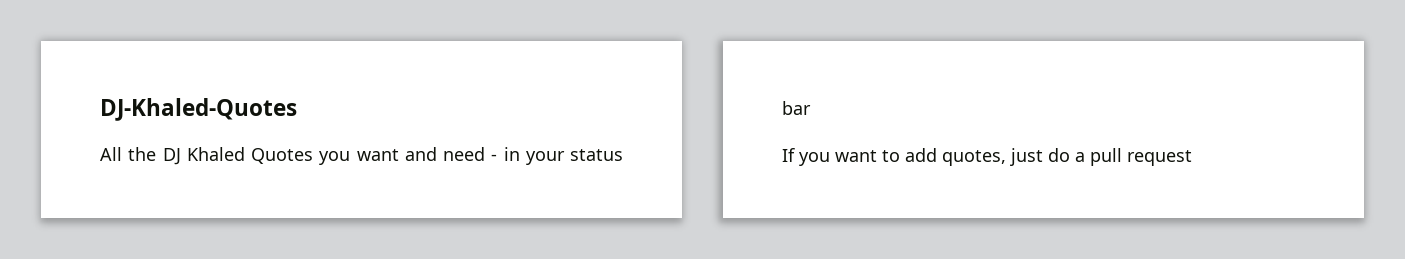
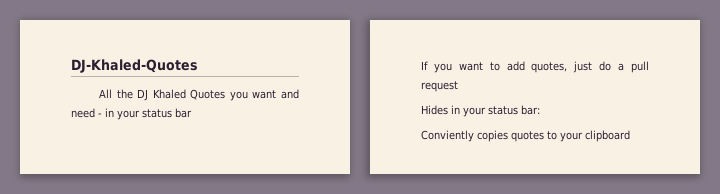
+ Hides in your status bar:
+ Conviently copies quotes to your clipboard

